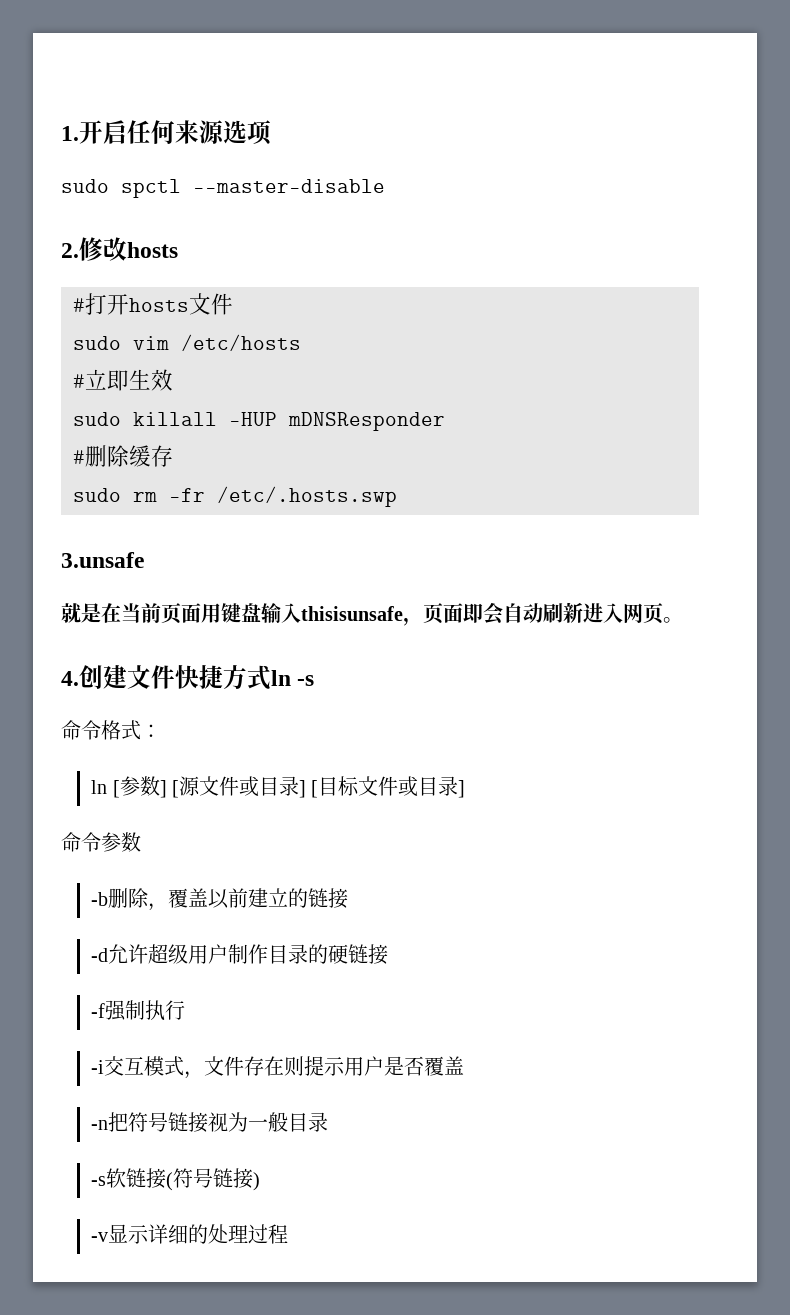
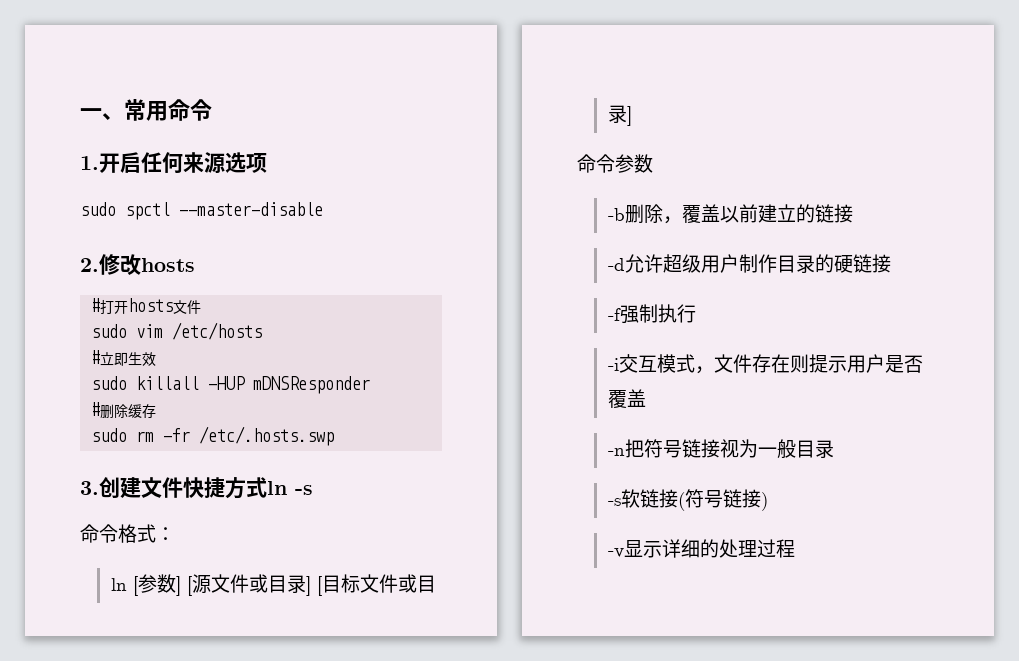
+ 一、常用命令
- 3.unsafe
- 就是在当前页面用键盘输入thisisunsafe，页面即会自动刷新进入网页。
- 4.创建文件快捷方式ln -s
+ 3.创建文件快捷方式ln -s

